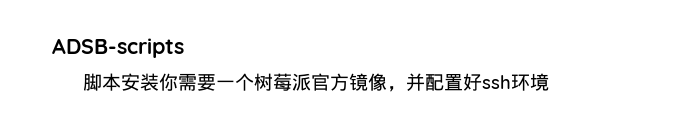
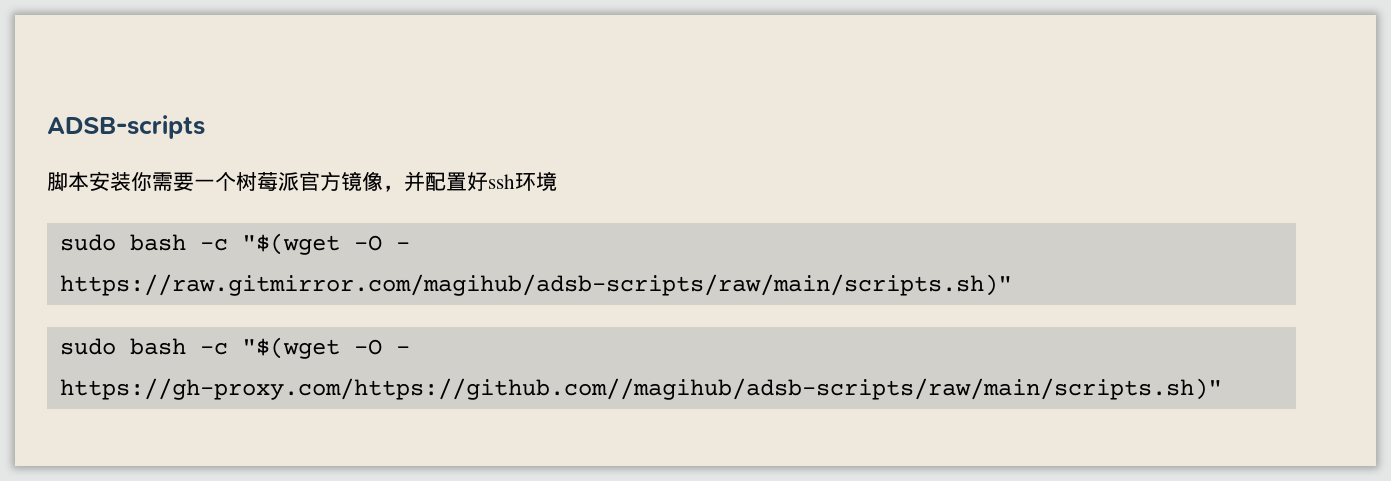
+ sudo bash -c "$(wget -O - https://raw.gitmirror.com/magihub/adsb-scripts/raw/main/scripts.sh)"
+ sudo bash -c "$(wget -O - https://gh-proxy.com/https://github.com//magihub/adsb-scripts/raw/main/scripts.sh)"

